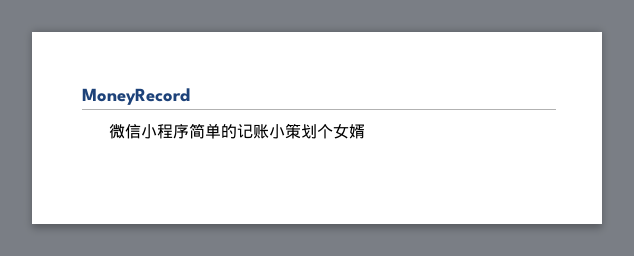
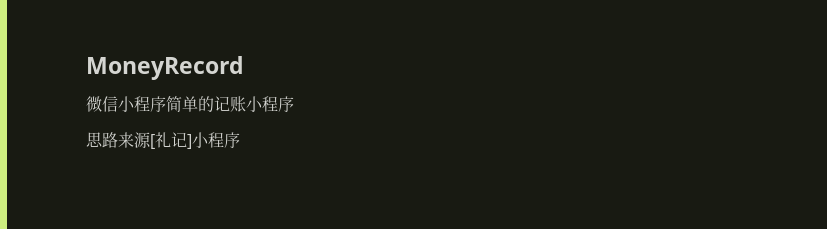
- 微信小程序简单的记账小策划个女婿
+ 微信小程序简单的记账小程序
+ 思路来源[礼记]小程序

